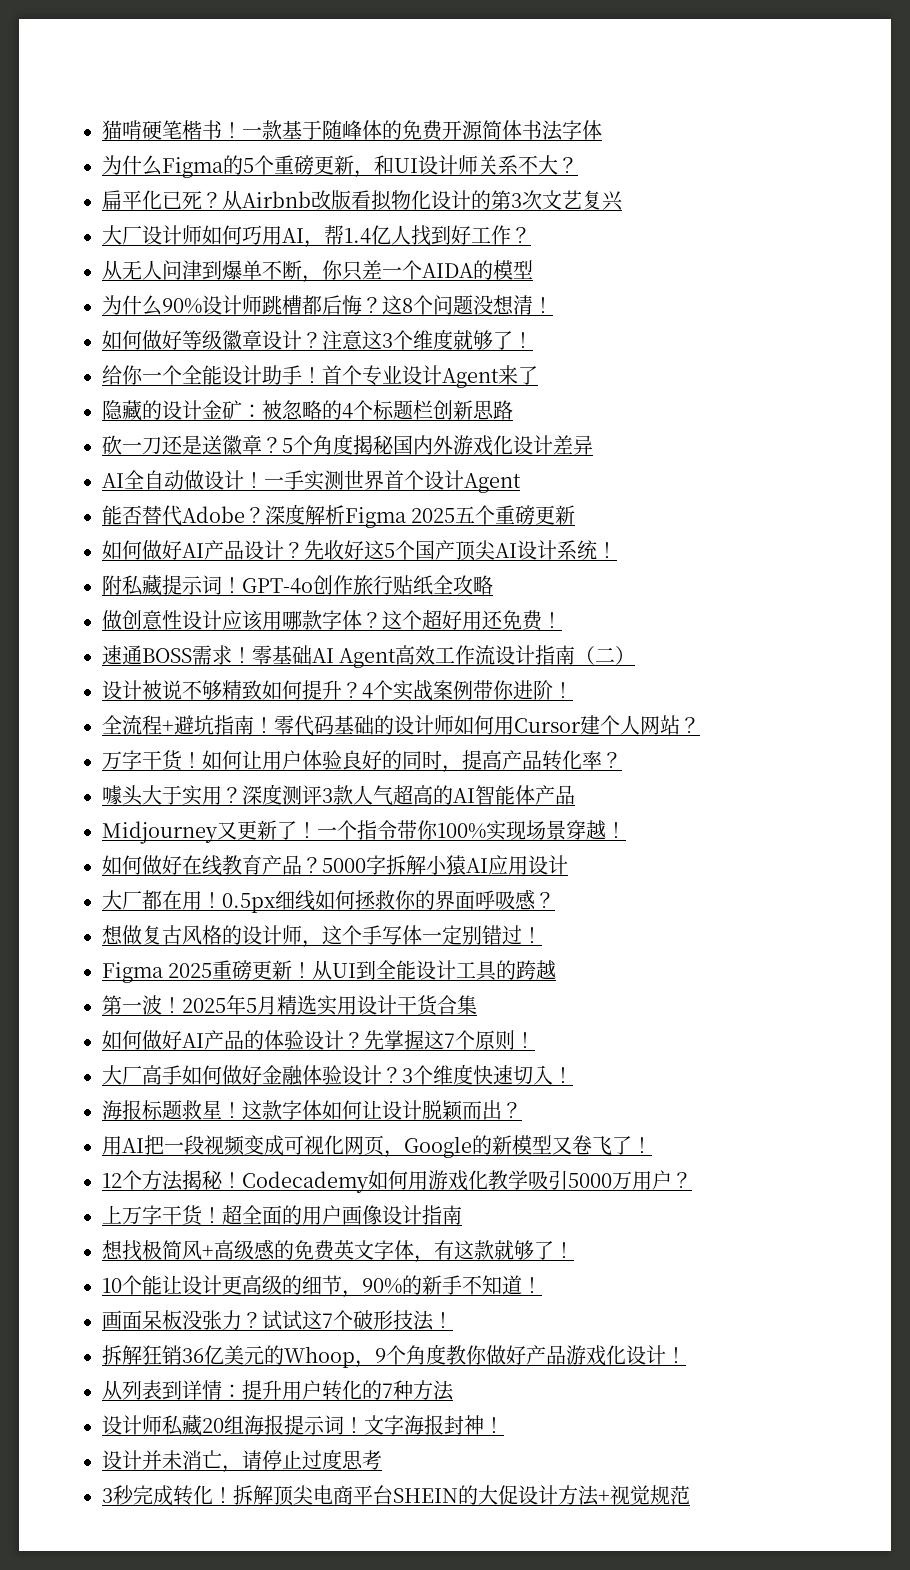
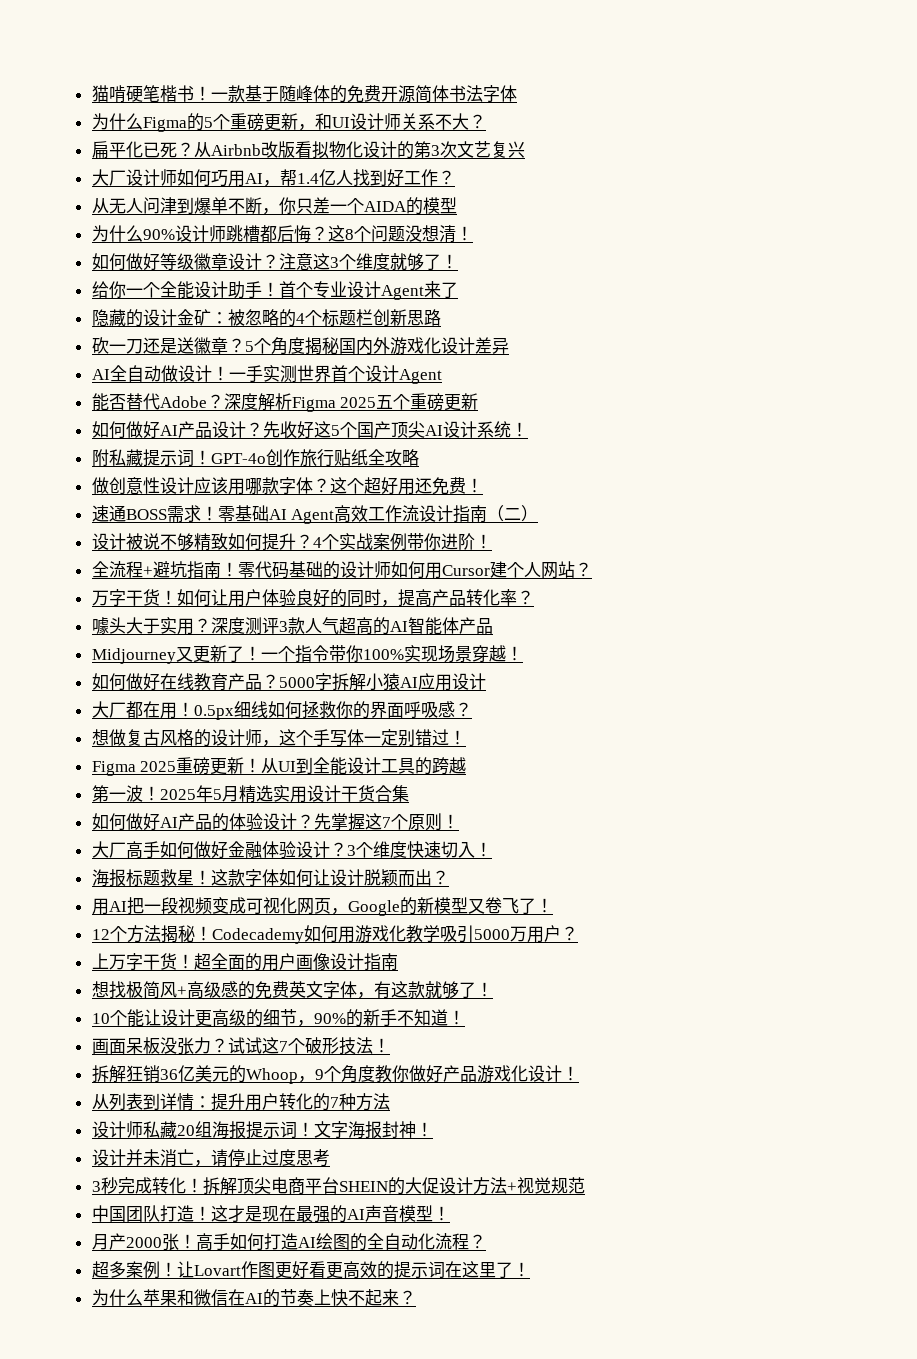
+ 中国团队打造！这才是现在最强的AI声音模型！
+ 月产2000张！高手如何打造AI绘图的全自动化流程？
+ 超多案例！让Lovart作图更好看更高效的提示词在这里了！
+ 为什么苹果和微信在AI的节奏上快不起来？

